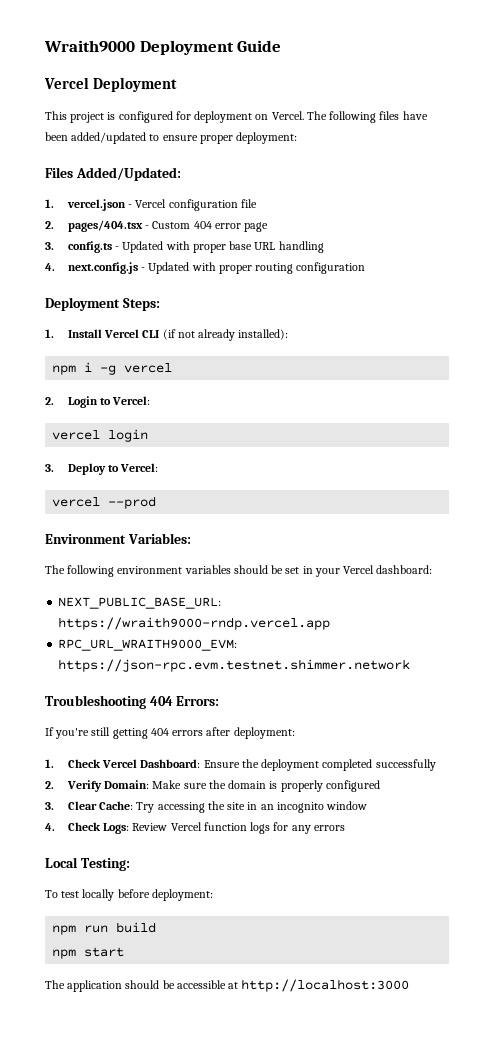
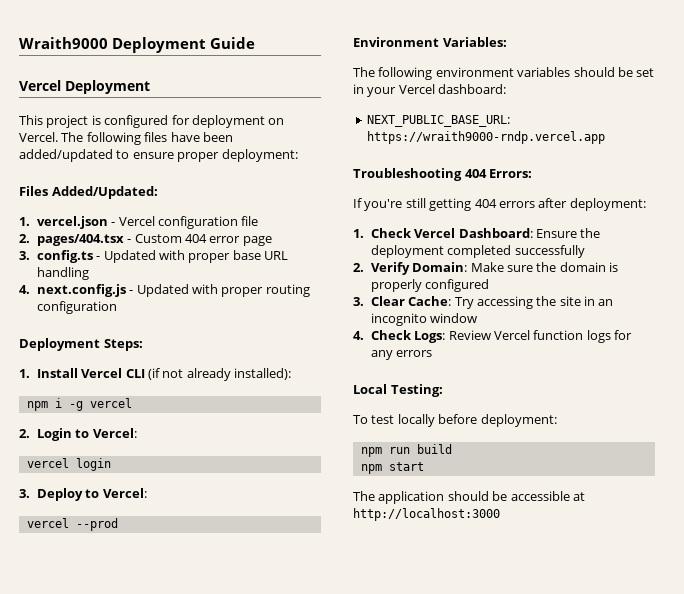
- RPC_URL_WRAITH9000_EVM: https://json-rpc.evm.testnet.shimmer.network

